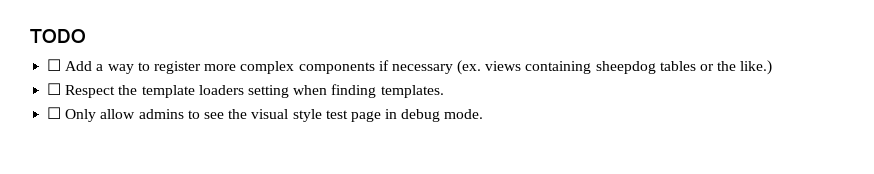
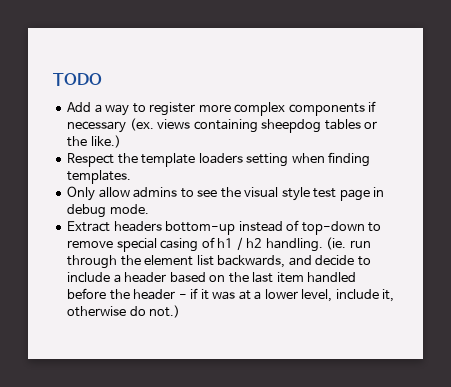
- ☐ Add a way to register more complex components if necessary (ex. views containing sheepdog tables or the like.)
+ Add a way to register more complex components if necessary (ex. views containing sheepdog tables or the like.)
- ☐ Respect the template loaders setting when finding templates.
+ Respect the template loaders setting when finding templates.
- ☐ Only allow admins to see the visual style test page in debug mode.
+ Only allow admins to see the visual style test page in debug mode.
+ Extract headers bottom-up instead of top-down to remove special casing of h1 / h2 handling. (ie. run through the element list backwards, and decide to include a header based on the last item handled before the header - if it was at a lower level, include it, otherwise do not.)

